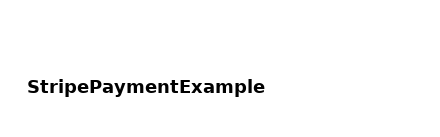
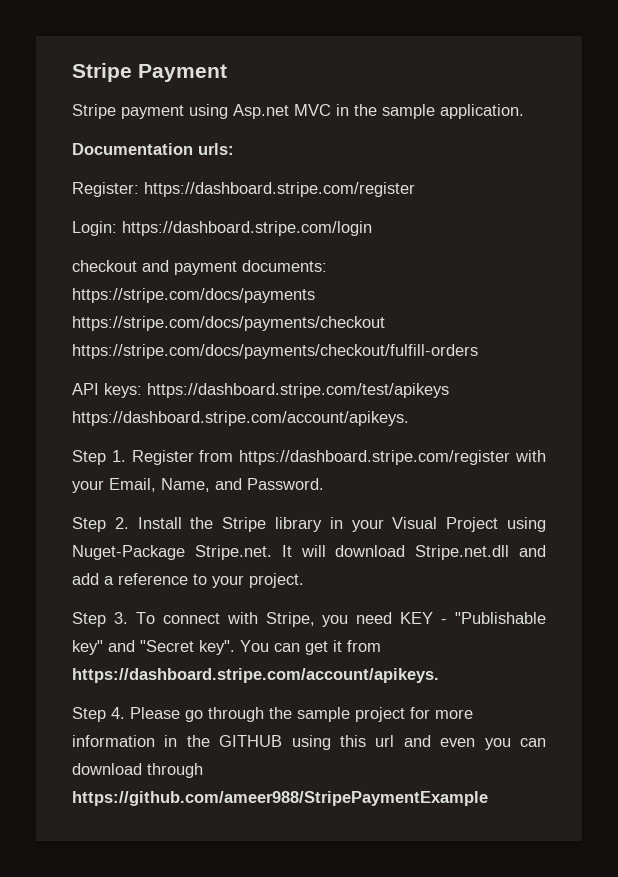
- StripePaymentExample
+ Stripe Payment
+ Stripe payment using Asp.net MVC in the sample application.
+ Documentation urls:
+ Register: https://dashboard.stripe.com/register
+ Login: https://dashboard.stripe.com/login
+ checkout and payment documents: https://stripe.com/docs/payments https://stripe.com/docs/payments/checkout https://stripe.com/docs/payments/checkout/fulfill-orders
+ API keys: https://dashboard.stripe.com/test/apikeys https://dashboard.stripe.com/account/apikeys.
+ Step 1. Register from https://dashboard.stripe.com/register with your Email, Name, and Password.
+ Step 2. Install the Stripe library in your Visual Project using Nuget-Package Stripe.net. It will download Stripe.net.dll and add a reference to your project.
+ Step 3. To connect with Stripe, you need KEY - "Publishable key" and "Secret key". You can get it from https://dashboard.stripe.com/account/apikeys.
+ Step 4. Please go through the sample project for more information in the GITHUB using this url and even you can download through https://github.com/ameer988/StripePaymentExample

